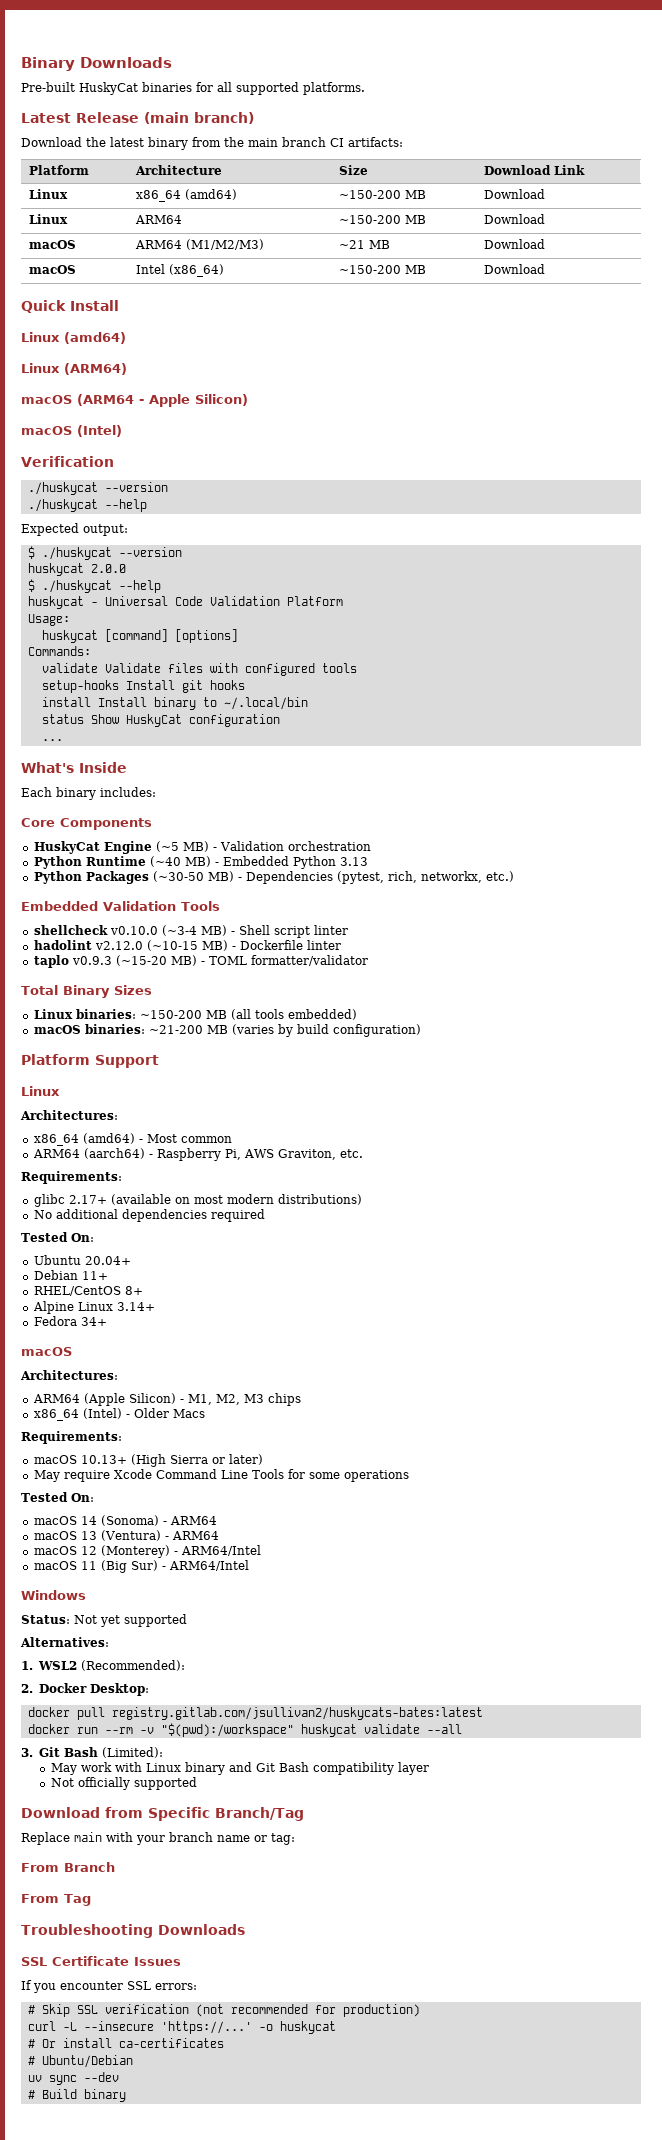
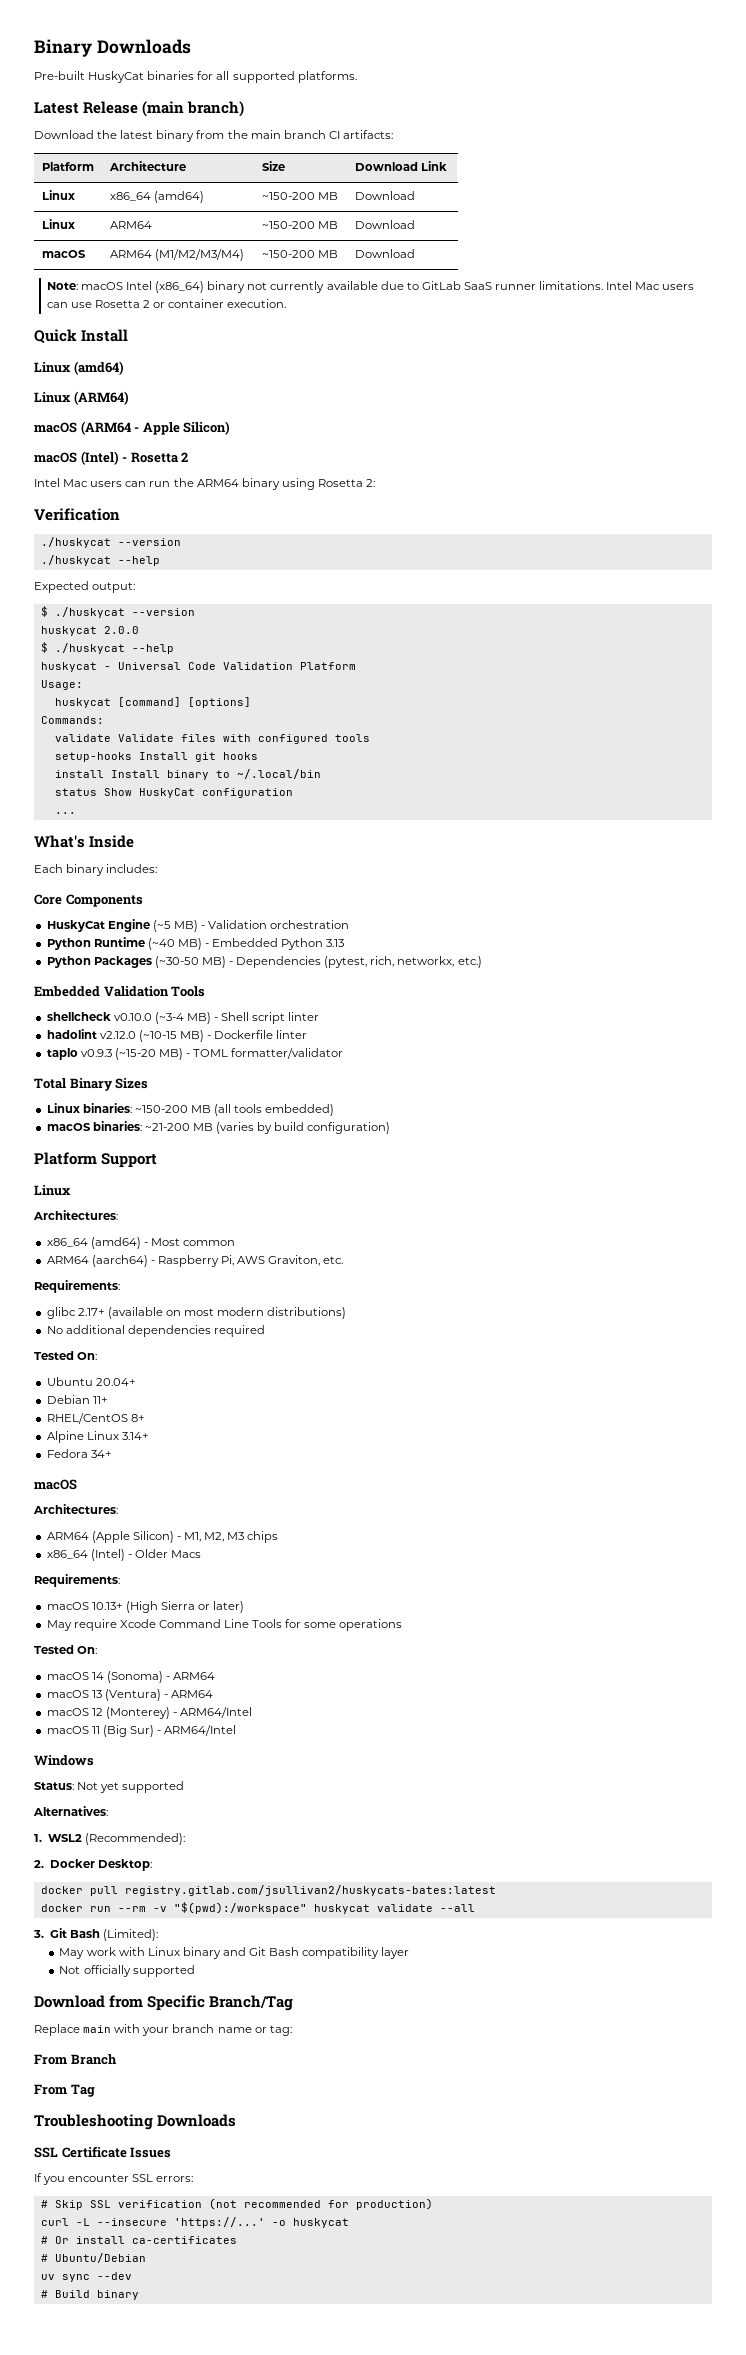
- macOS | ARM64 (M1/M2/M3) | ~21 MB | Download
- macOS | Intel (x86_64) | ~150-200 MB | Download
+ macOS | ARM64 (M1/M2/M3/M4) | ~150-200 MB | Download
+ Note: macOS Intel (x86_64) binary not currently available due to GitLab SaaS runner limitations. Intel Mac users can use Rosetta 2 or container execution.
- macOS (Intel)
+ macOS (Intel) - Rosetta 2
+ Intel Mac users can run the ARM64 binary using Rosetta 2:

